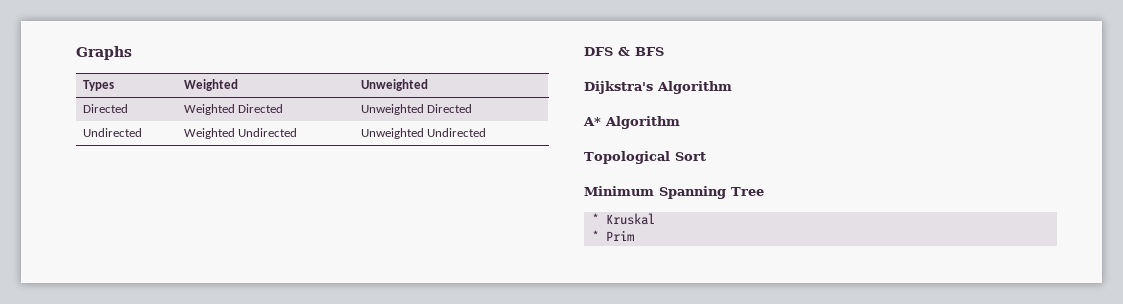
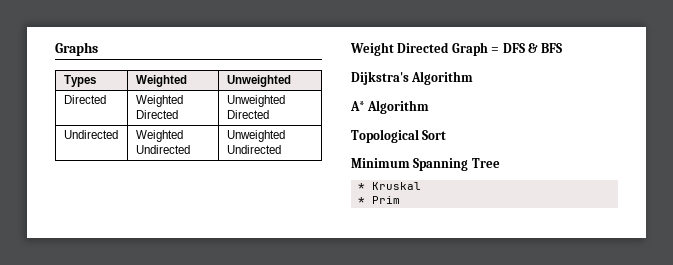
- DFS & BFS
+ Weight Directed Graph = DFS & BFS

